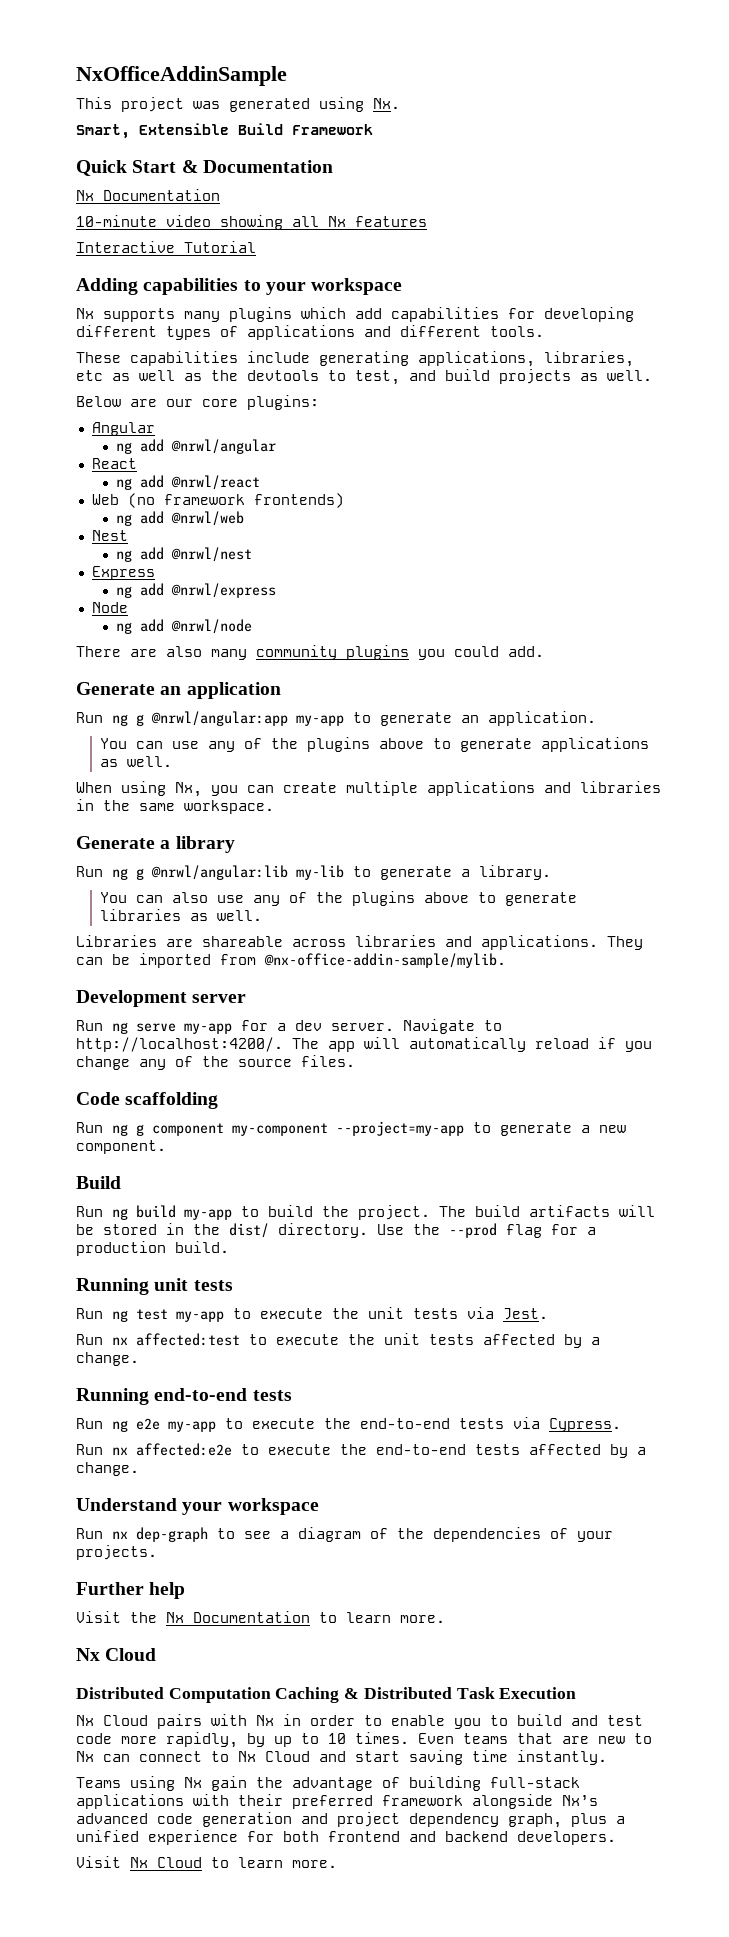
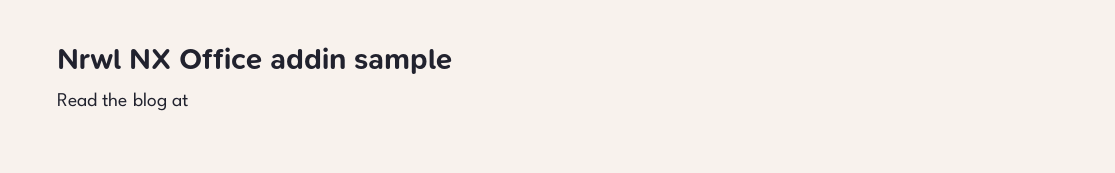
- NxOfficeAddinSample
- This project was generated using Nx.
- Smart, Extensible Build Framework
- Quick Start & Documentation
- Nx Documentation
- 10-minute video showing all Nx features
- Interactive Tutorial
- Adding capabilities to your workspace
- Nx supports many plugins which add capabilities for developing different types of applications and different tools.
- These capabilities include generating applications, libraries, etc as well as the devtools to test, and build projects as well.
- Below are our core plugins:
- Angular
- ng add @nrwl/angular
- React
- ng add @nrwl/react
- Web (no framework frontends)
- ng add @nrwl/web
- Nest
- ng add @nrwl/nest
- Express
- ng add @nrwl/express
- Node
- ng add @nrwl/node
- There are also many community plugins you could add.
- Generate an application
- Run ng g @nrwl/angular:app my-app to generate an application.
- You can use any of the plugins above to generate applications as well.
- When using Nx, you can create multiple applications and libraries in the same workspace.
- Generate a library
- Run ng g @nrwl/angular:lib my-lib to generate a library.
- You can also use any of the plugins above to generate libraries as well.
- Libraries are shareable across libraries and applications. They can be imported from @nx-office-addin-sample/mylib.
- Development server
- Run ng serve my-app for a dev server. Navigate to http://localhost:4200/. The app will automatically reload if you change any of the source files.
- Code scaffolding
- Run ng g component my-component --project=my-app to generate a new component.
- Build
- Run ng build my-app to build the project. The build artifacts will be stored in the dist/ directory. Use the --prod flag for a production build.
- Running unit tests
- Run ng test my-app to execute the unit tests via Jest.
- Run nx affected:test to execute the unit tests affected by a change.
- Running end-to-end tests
- Run ng e2e my-app to execute the end-to-end tests via Cypress.
- Run nx affected:e2e to execute the end-to-end tests affected by a change.
- Understand your workspace
- Run nx dep-graph to see a diagram of the dependencies of your projects.
- Further help
- Visit the Nx Documentation to learn more.
- Nx Cloud
- Distributed Computation Caching & Distributed Task Execution
- Nx Cloud pairs with Nx in order to enable you to build and test code more rapidly, by up to 10 times. Even teams that are new to Nx can connect to Nx Cloud and start saving time instantly.
- Teams using Nx gain the advantage of building full-stack applications with their preferred framework alongside Nx’s advanced code generation and project dependency graph, plus a unified experience for both frontend and backend developers.
- Visit Nx Cloud to learn more.
+ Nrwl NX Office addin sample
+ Read the blog at

